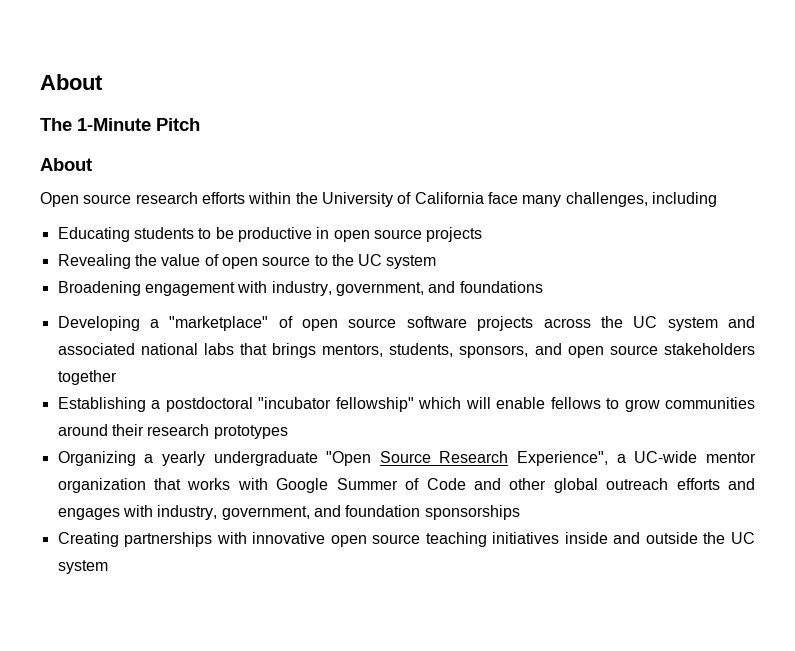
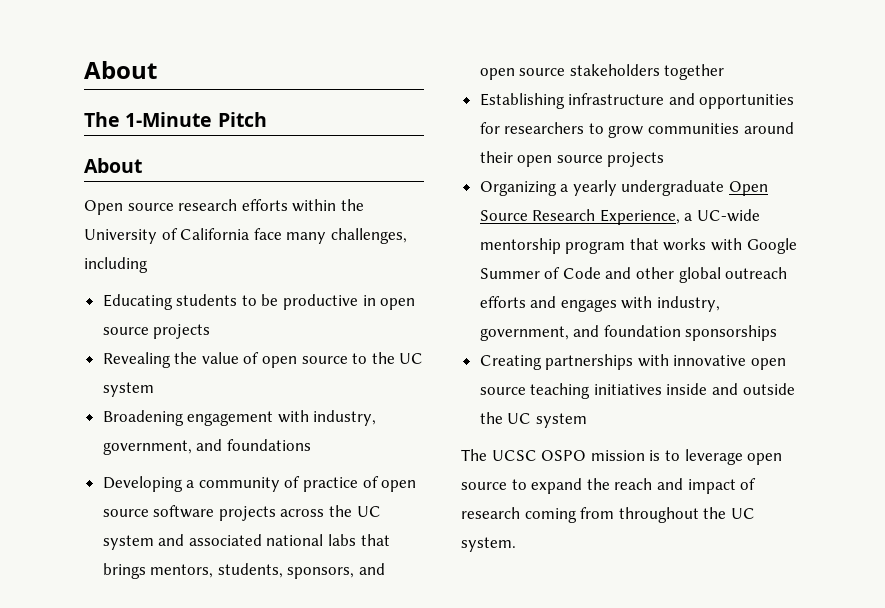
- Developing a "marketplace" of open source software projects across the UC system and associated national labs that brings mentors, students, sponsors, and open source stakeholders together
+ Developing a community of practice of open source software projects across the UC system and associated national labs that brings mentors, students, sponsors, and open source stakeholders together
- Establishing a postdoctoral "incubator fellowship" which will enable fellows to grow communities around their research prototypes
+ Establishing infrastructure and opportunities for researchers to grow communities around their open source projects
- Organizing a yearly undergraduate "Open Source Research Experience", a UC-wide mentor organization that works with Google Summer of Code and other global outreach efforts and engages with industry, government, and foundation sponsorships
+ Organizing a yearly undergraduate Open Source Research Experience, a UC-wide mentorship program that works with Google Summer of Code and other global outreach efforts and engages with industry, government, and foundation sponsorships
+ The UCSC OSPO mission is to leverage open source to expand the reach and impact of research coming from throughout the UC system.

